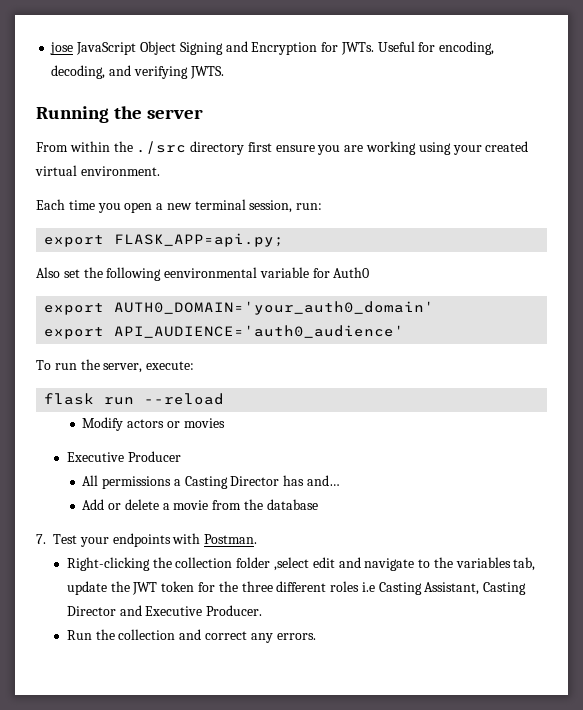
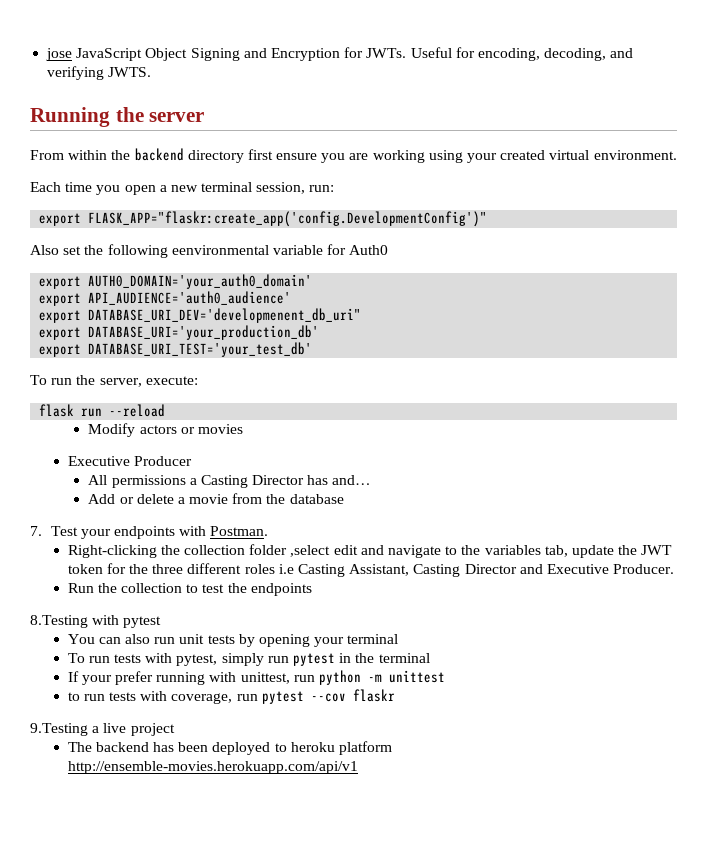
- From within the ./src directory first ensure you are working using your created virtual environment.
+ From within the backend directory first ensure you are working using your created virtual environment.
- export FLASK_APP=api.py;
+ export FLASK_APP="flaskr:create_app('config.DevelopmentConfig')"
+ export DATABASE_URI_DEV='developmenent_db_uri"
+ export DATABASE_URI='your_production_db'
+ export DATABASE_URI_TEST='your_test_db'
- Run the collection and correct any errors.
+ Run the collection to test the endpoints
+ 8.Testing with pytest
+ You can also run unit tests by opening your terminal
+ To run tests with pytest, simply run pytest in the terminal
+ If your prefer running with unittest, run python -m unittest
+ to run tests with coverage, run pytest --cov flaskr
+ 9.Testing a live project
+ The backend has been deployed to heroku platform http://ensemble-movies.herokuapp.com/api/v1

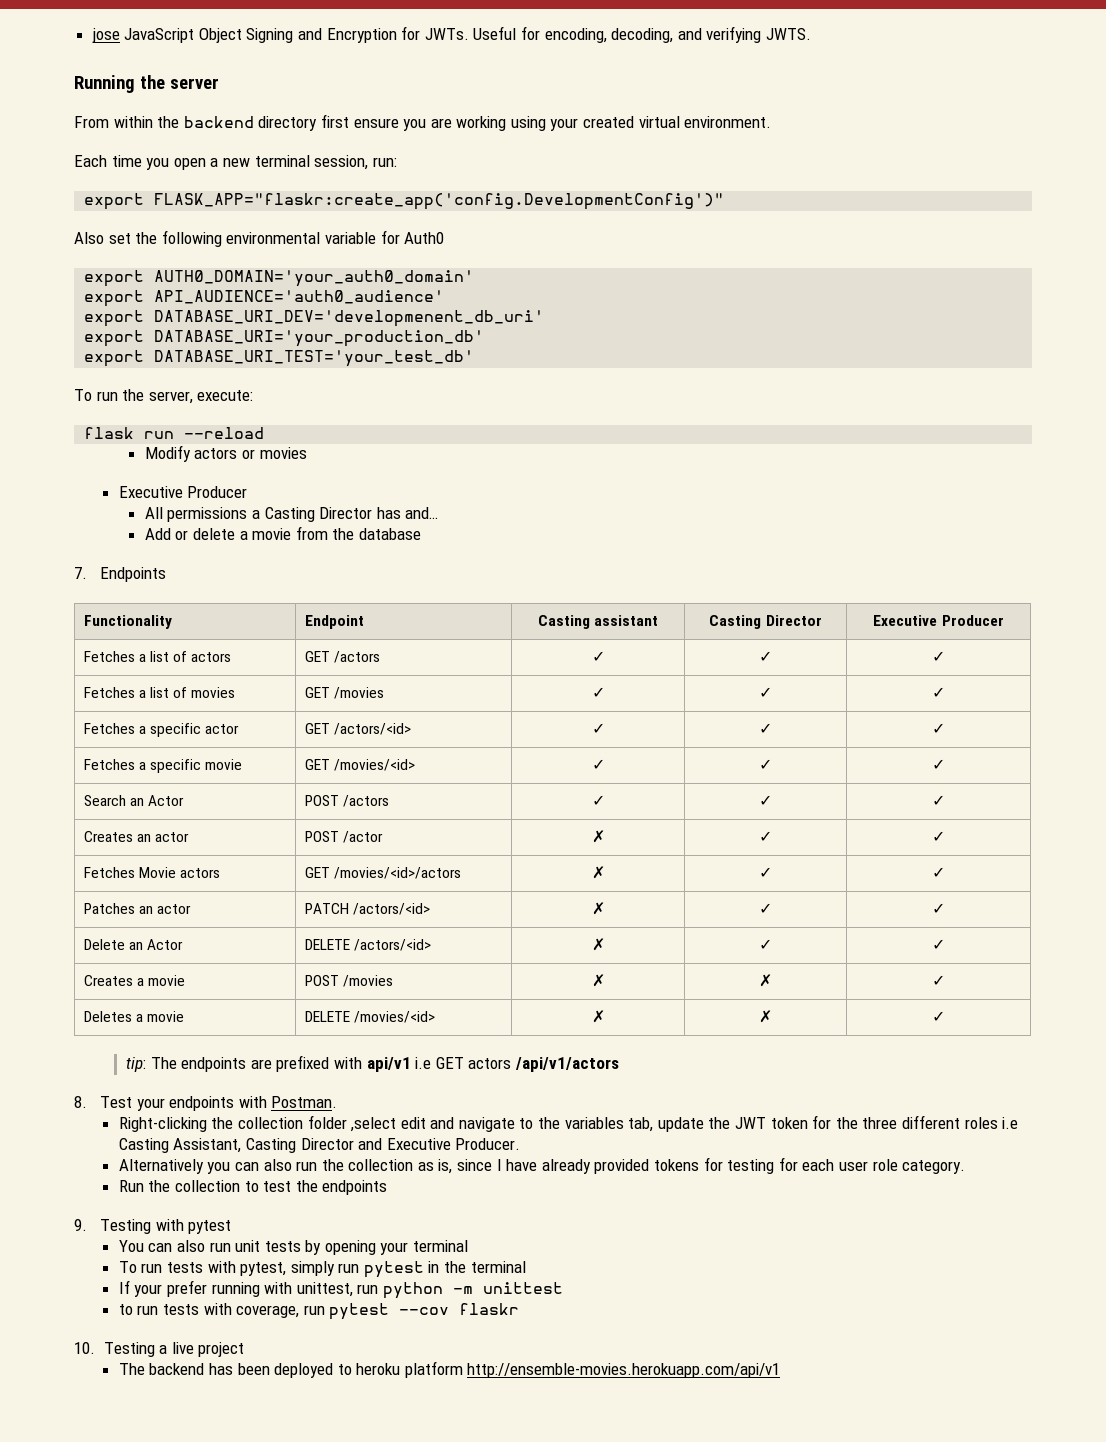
- Also set the following eenvironmental variable for Auth0
+ Also set the following environmental variable for Auth0
- export DATABASE_URI_DEV='developmenent_db_uri"
+ export DATABASE_URI_DEV='developmenent_db_uri'
- 7. Test your endpoints with Postman.
+ 7. Endpoints
+ Functionality | Endpoint | Casting assistant | Casting Director | Executive Producer
+ Fetches a list of actors | GET /actors | ✓ | ✓ | ✓
+ Fetches a list of movies | GET /movies | ✓ | ✓ | ✓
+ Fetches a specific actor | GET /actors/<id> | ✓ | ✓ | ✓
+ Fetches a specific movie | GET /movies/<id> | ✓ | ✓ | ✓
+ Search an Actor | POST /actors | ✓ | ✓ | ✓
+ Creates an actor | POST /actor | ✗ | ✓ | ✓
+ Fetches Movie actors | GET /movies/<id>/actors | ✗ | ✓ | ✓
+ Patches an actor | PATCH /actors/<id> | ✗ | ✓ | ✓
+ Delete an Actor | DELETE /actors/<id> | ✗ | ✓ | ✓
+ Creates a movie | POST /movies | ✗ | ✗ | ✓
+ Deletes a movie | DELETE /movies/<id> | ✗ | ✗ | ✓
+ tip: The endpoints are prefixed with api/v1 i.e GET actors /api/v1/actors
+ 8. Test your endpoints with Postman.
+ Alternatively you can also run the collection as is, since I have already provided tokens for testing for each user role category.
- 8.Testing with pytest
+ 9. Testing with pytest
- 9.Testing a live project
+ 10. Testing a live project

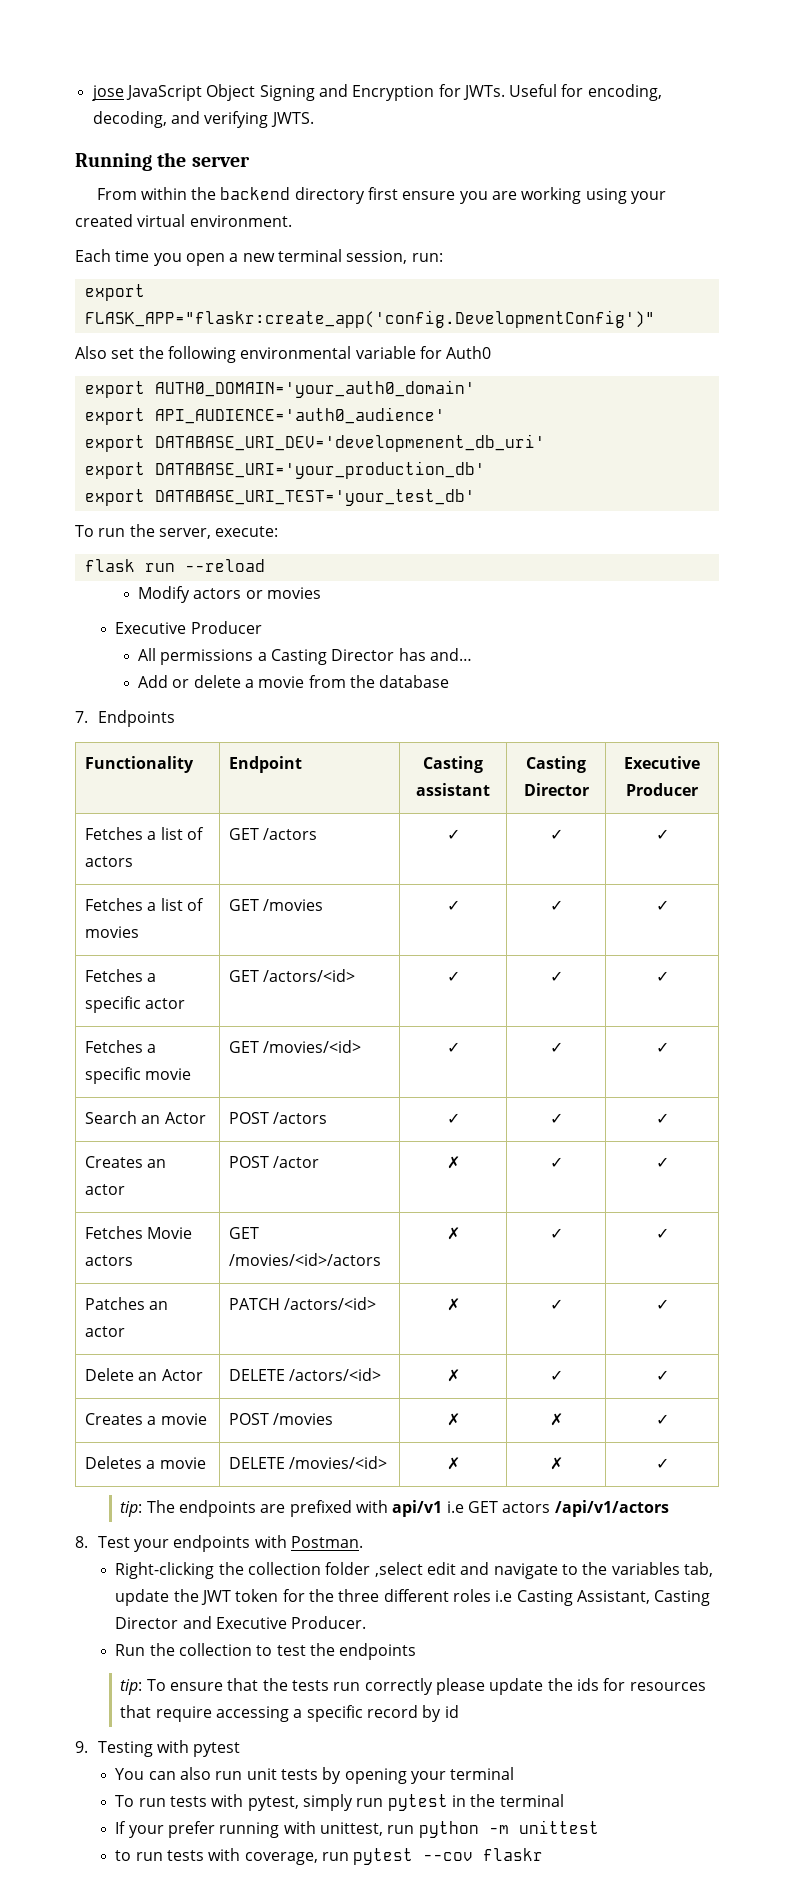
- Alternatively you can also run the collection as is, since I have already provided tokens for testing for each user role category.
+ tip: To ensure that the tests run correctly please update the ids for resources that require accessing a specific record by id
- 10. Testing a live project
- The backend has been deployed to heroku platform http://ensemble-movies.herokuapp.com/api/v1

